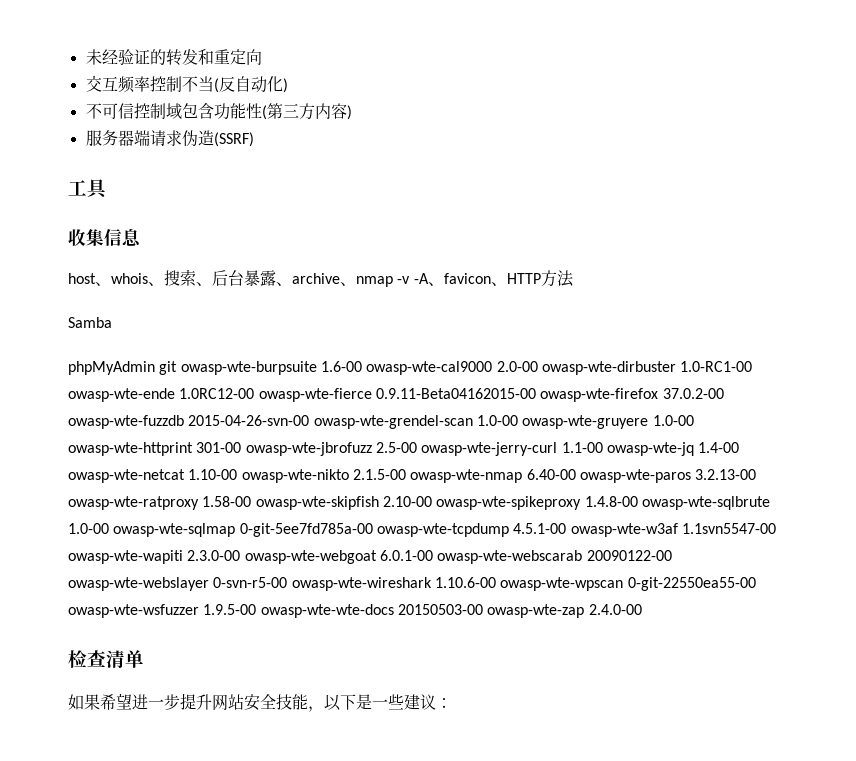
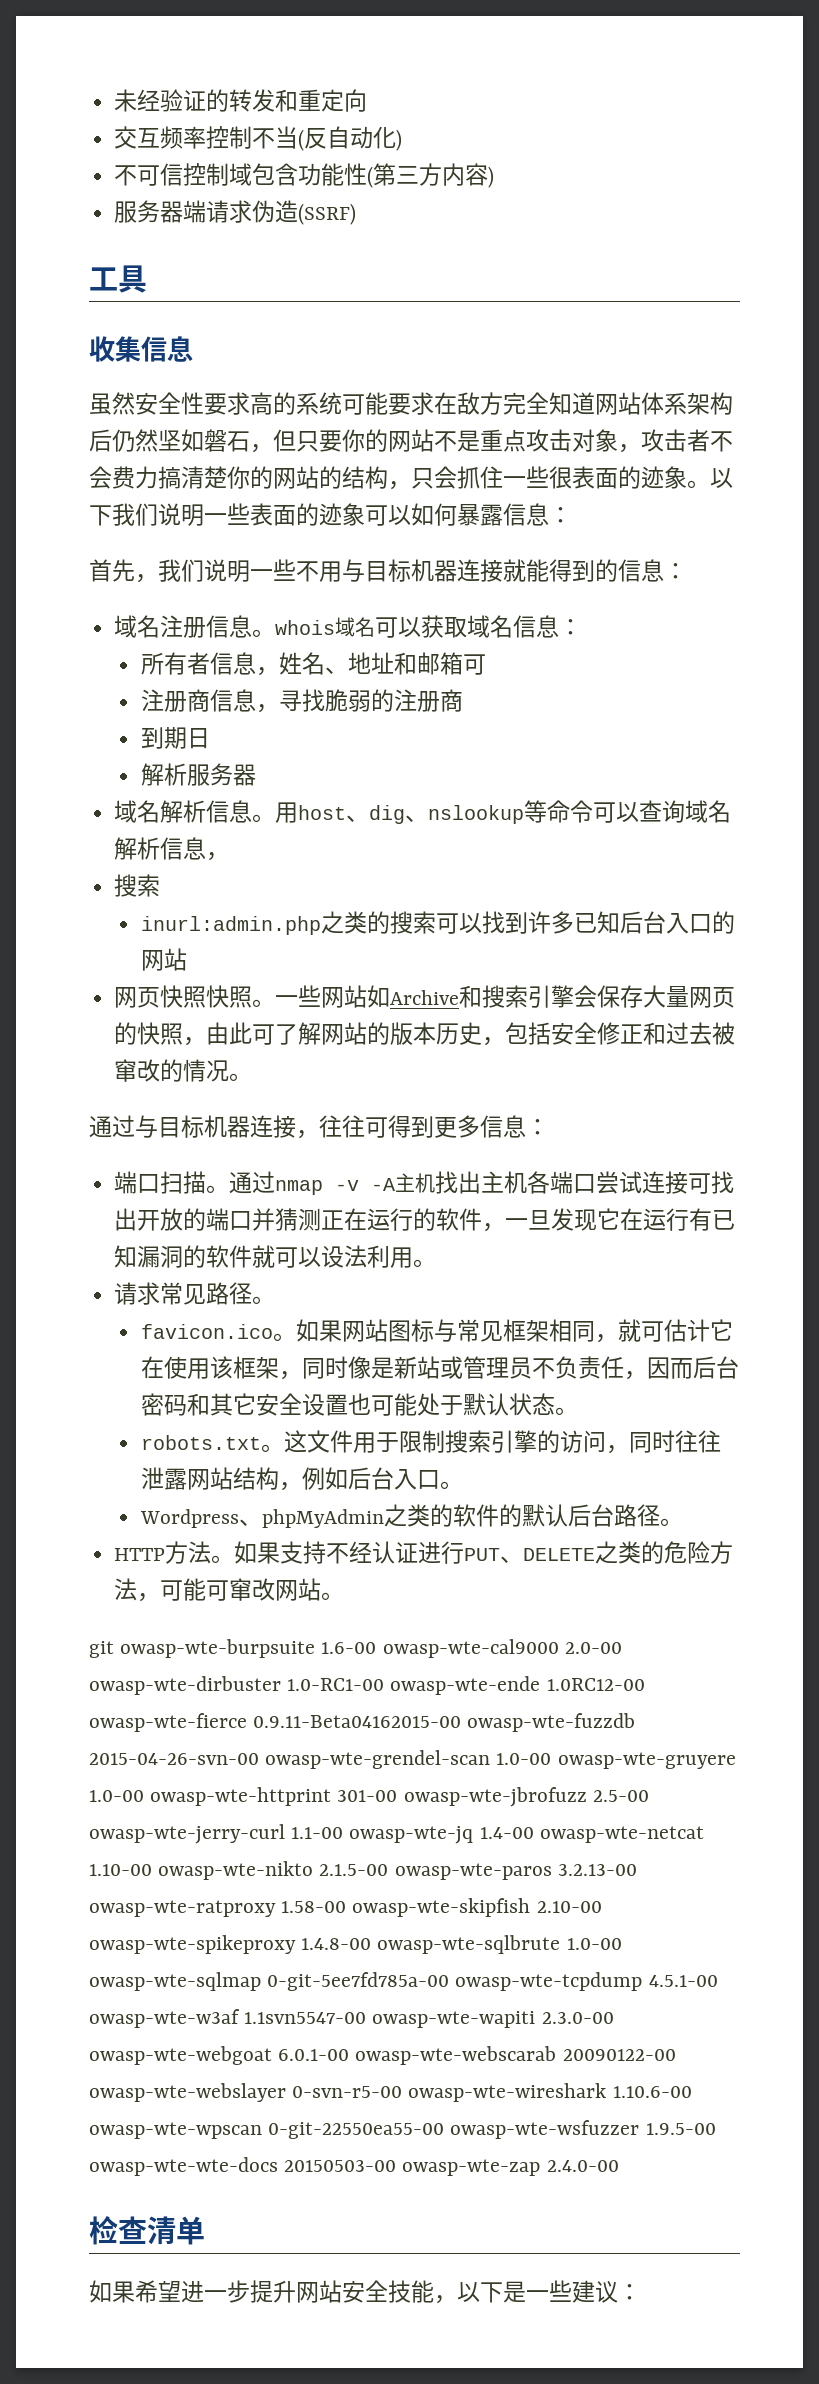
- host、whois、搜索、后台暴露、archive、nmap -v -A、favicon、HTTP方法
- Samba
- phpMyAdmin git owasp-wte-burpsuite 1.6-00 owasp-wte-cal9000 2.0-00 owasp-wte-dirbuster 1.0-RC1-00 owasp-wte-ende 1.0RC12-00 owasp-wte-fierce 0.9.11-Beta04162015-00 owasp-wte-firefox 37.0.2-00 owasp-wte-fuzzdb 2015-04-26-svn-00 owasp-wte-grendel-scan 1.0-00 owasp-wte-gruyere 1.0-00 owasp-wte-httprint 301-00 owasp-wte-jbrofuzz 2.5-00 owasp-wte-jerry-curl 1.1-00 owasp-wte-jq 1.4-00 owasp-wte-netcat 1.10-00 owasp-wte-nikto 2.1.5-00 owasp-wte-nmap 6.40-00 owasp-wte-paros 3.2.13-00 owasp-wte-ratproxy 1.58-00 owasp-wte-skipfish 2.10-00 owasp-wte-spikeproxy 1.4.8-00 owasp-wte-sqlbrute 1.0-00 owasp-wte-sqlmap 0-git-5ee7fd785a-00 owasp-wte-tcpdump 4.5.1-00 owasp-wte-w3af 1.1svn5547-00 owasp-wte-wapiti 2.3.0-00 owasp-wte-webgoat 6.0.1-00 owasp-wte-webscarab 20090122-00 owasp-wte-webslayer 0-svn-r5-00 owasp-wte-wireshark 1.10.6-00 owasp-wte-wpscan 0-git-22550ea55-00 owasp-wte-wsfuzzer 1.9.5-00 owasp-wte-wte-docs 20150503-00 owasp-wte-zap 2.4.0-00
+ 虽然安全性要求高的系统可能要求在敌方完全知道网站体系架构后仍然坚如磐石，但只要你的网站不是重点攻击对象，攻击者不会费力搞清楚你的网站的结构，只会抓住一些很表面的迹象。以下我们说明一些表面的迹象可以如何暴露信息：
+ 首先，我们说明一些不用与目标机器连接就能得到的信息：
+ 域名注册信息。whois域名可以获取域名信息：
+ 所有者信息，姓名、地址和邮箱可
+ 注册商信息，寻找脆弱的注册商
+ 到期日
+ 解析服务器
+ 域名解析信息。用host、dig、nslookup等命令可以查询域名解析信息，
+ 搜索
+ inurl:admin.php之类的搜索可以找到许多已知后台入口的网站
+ 网页快照快照。一些网站如Archive和搜索引擎会保存大量网页的快照，由此可了解网站的版本历史，包括安全修正和过去被窜改的情况。
+ 通过与目标机器连接，往往可得到更多信息：
+ 端口扫描。通过nmap -v -A主机找出主机各端口尝试连接可找出开放的端口并猜测正在运行的软件，一旦发现它在运行有已知漏洞的软件就可以设法利用。
+ 请求常见路径。
+ favicon.ico。如果网站图标与常见框架相同，就可估计它在使用该框架，同时像是新站或管理员不负责任，因而后台密码和其它安全设置也可能处于默认状态。
+ robots.txt。这文件用于限制搜索引擎的访问，同时往往泄露网站结构，例如后台入口。
+ Wordpress、phpMyAdmin之类的软件的默认后台路径。
+ HTTP方法。如果支持不经认证进行PUT、DELETE之类的危险方法，可能可窜改网站。
+ git owasp-wte-burpsuite 1.6-00 owasp-wte-cal9000 2.0-00 owasp-wte-dirbuster 1.0-RC1-00 owasp-wte-ende 1.0RC12-00 owasp-wte-fierce 0.9.11-Beta04162015-00 owasp-wte-fuzzdb 2015-04-26-svn-00 owasp-wte-grendel-scan 1.0-00 owasp-wte-gruyere 1.0-00 owasp-wte-httprint 301-00 owasp-wte-jbrofuzz 2.5-00 owasp-wte-jerry-curl 1.1-00 owasp-wte-jq 1.4-00 owasp-wte-netcat 1.10-00 owasp-wte-nikto 2.1.5-00 owasp-wte-paros 3.2.13-00 owasp-wte-ratproxy 1.58-00 owasp-wte-skipfish 2.10-00 owasp-wte-spikeproxy 1.4.8-00 owasp-wte-sqlbrute 1.0-00 owasp-wte-sqlmap 0-git-5ee7fd785a-00 owasp-wte-tcpdump 4.5.1-00 owasp-wte-w3af 1.1svn5547-00 owasp-wte-wapiti 2.3.0-00 owasp-wte-webgoat 6.0.1-00 owasp-wte-webscarab 20090122-00 owasp-wte-webslayer 0-svn-r5-00 owasp-wte-wireshark 1.10.6-00 owasp-wte-wpscan 0-git-22550ea55-00 owasp-wte-wsfuzzer 1.9.5-00 owasp-wte-wte-docs 20150503-00 owasp-wte-zap 2.4.0-00

